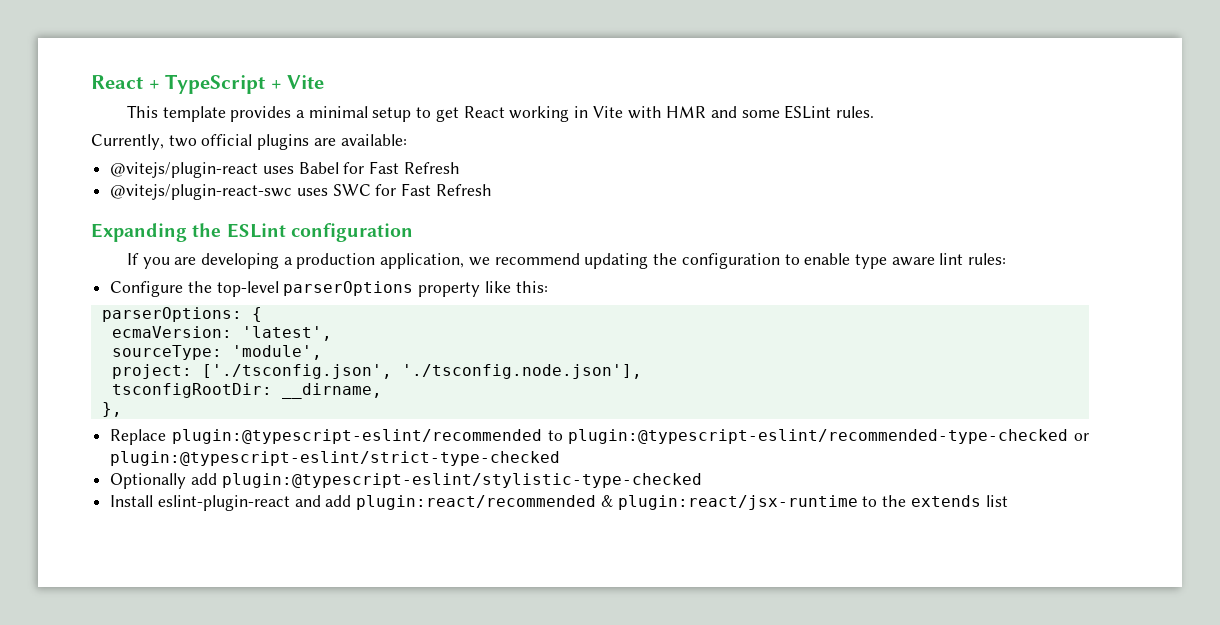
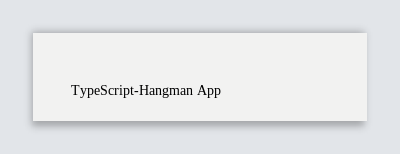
- React + TypeScript + Vite
- This template provides a minimal setup to get React working in Vite with HMR and some ESLint rules.
- Currently, two official plugins are available:
- @vitejs/plugin-react uses Babel for Fast Refresh
- @vitejs/plugin-react-swc uses SWC for Fast Refresh
- Expanding the ESLint configuration
- If you are developing a production application, we recommend updating the configuration to enable type aware lint rules:
- Configure the top-level parserOptions property like this:
- parserOptions: {
- ecmaVersion: 'latest',
- sourceType: 'module',
- project: ['./tsconfig.json', './tsconfig.node.json'],
- tsconfigRootDir: __dirname,
- },
- Replace plugin:@typescript-eslint/recommended to plugin:@typescript-eslint/recommended-type-checked or plugin:@typescript-eslint/strict-type-checked
- Optionally add plugin:@typescript-eslint/stylistic-type-checked
- Install eslint-plugin-react and add plugin:react/recommended & plugin:react/jsx-runtime to the extends list
+ TypeScript-Hangman App

